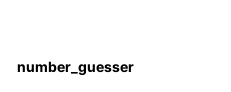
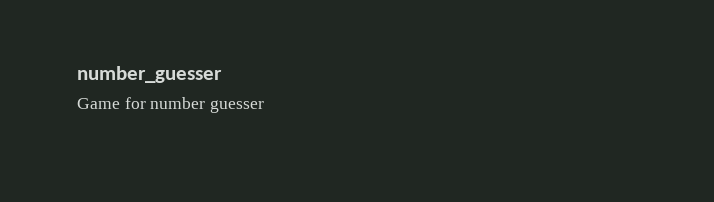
+ Game for number guesser

